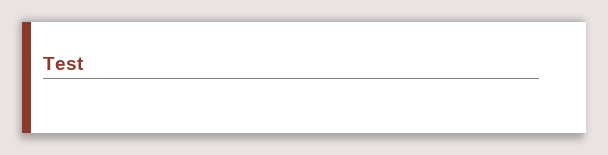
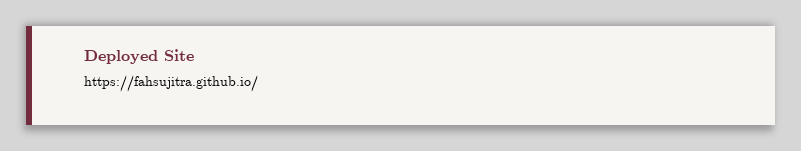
- Test
+ Deployed Site
+ https://fahsujitra.github.io/

